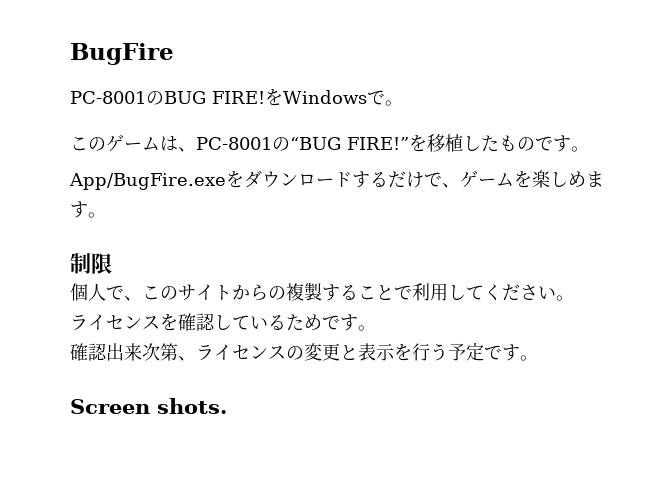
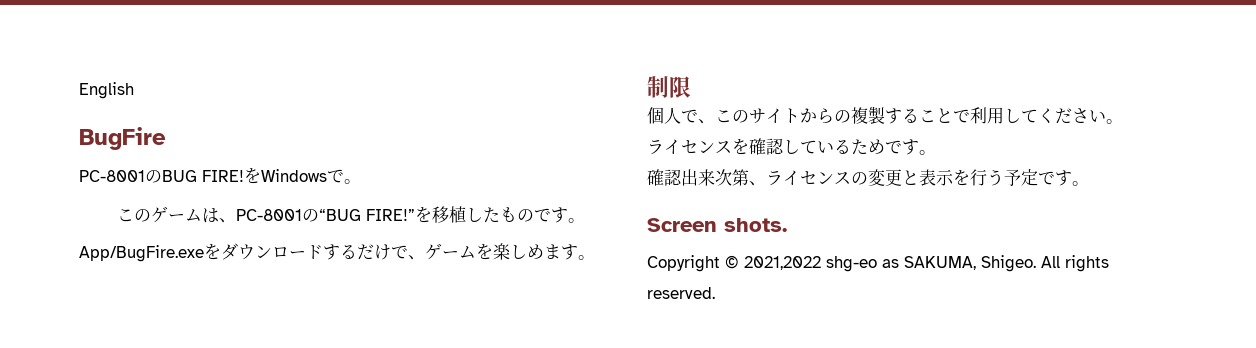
+ English
+ Copyright © 2021,2022 shg-eo as SAKUMA, Shigeo. All rights reserved.

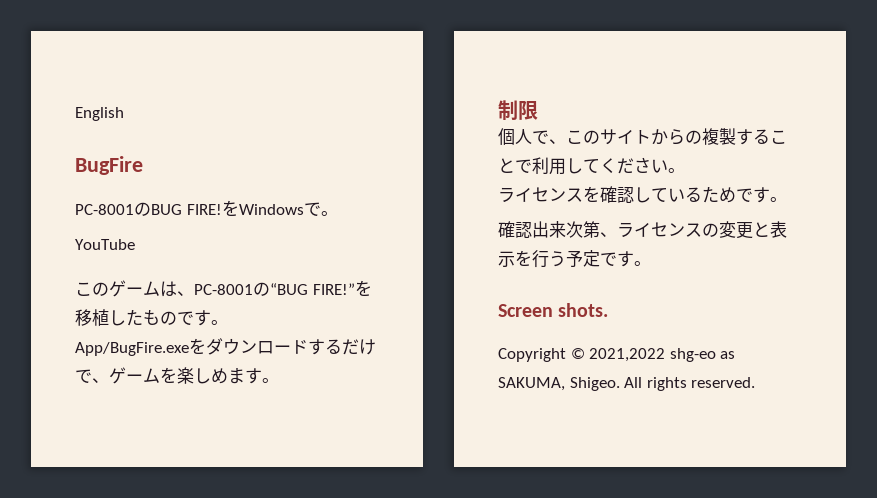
+ YouTube

